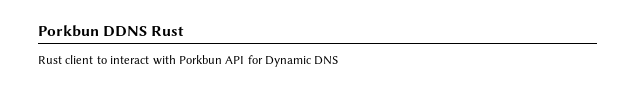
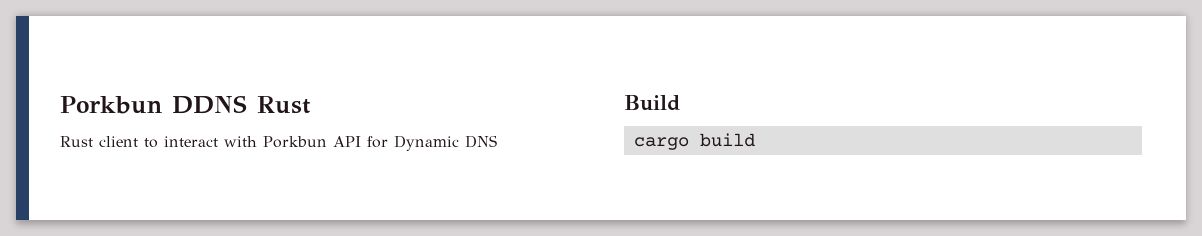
+ Build
+ cargo build

